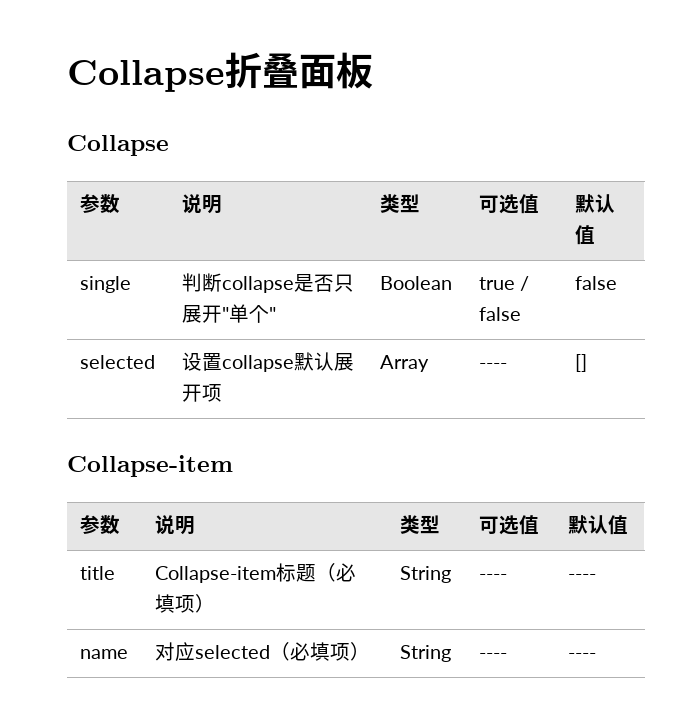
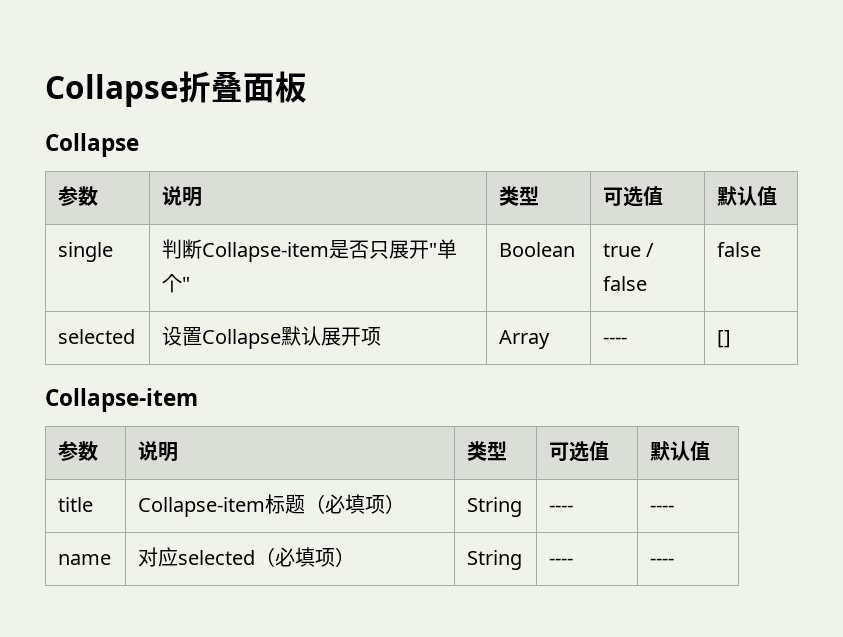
- single | 判断collapse是否只展开"单个" | Boolean | true / false | false
+ single | 判断Collapse-item是否只展开"单个" | Boolean | true / false | false
- selected | 设置collapse默认展开项 | Array | ---- | []
+ selected | 设置Collapse默认展开项 | Array | ---- | []

